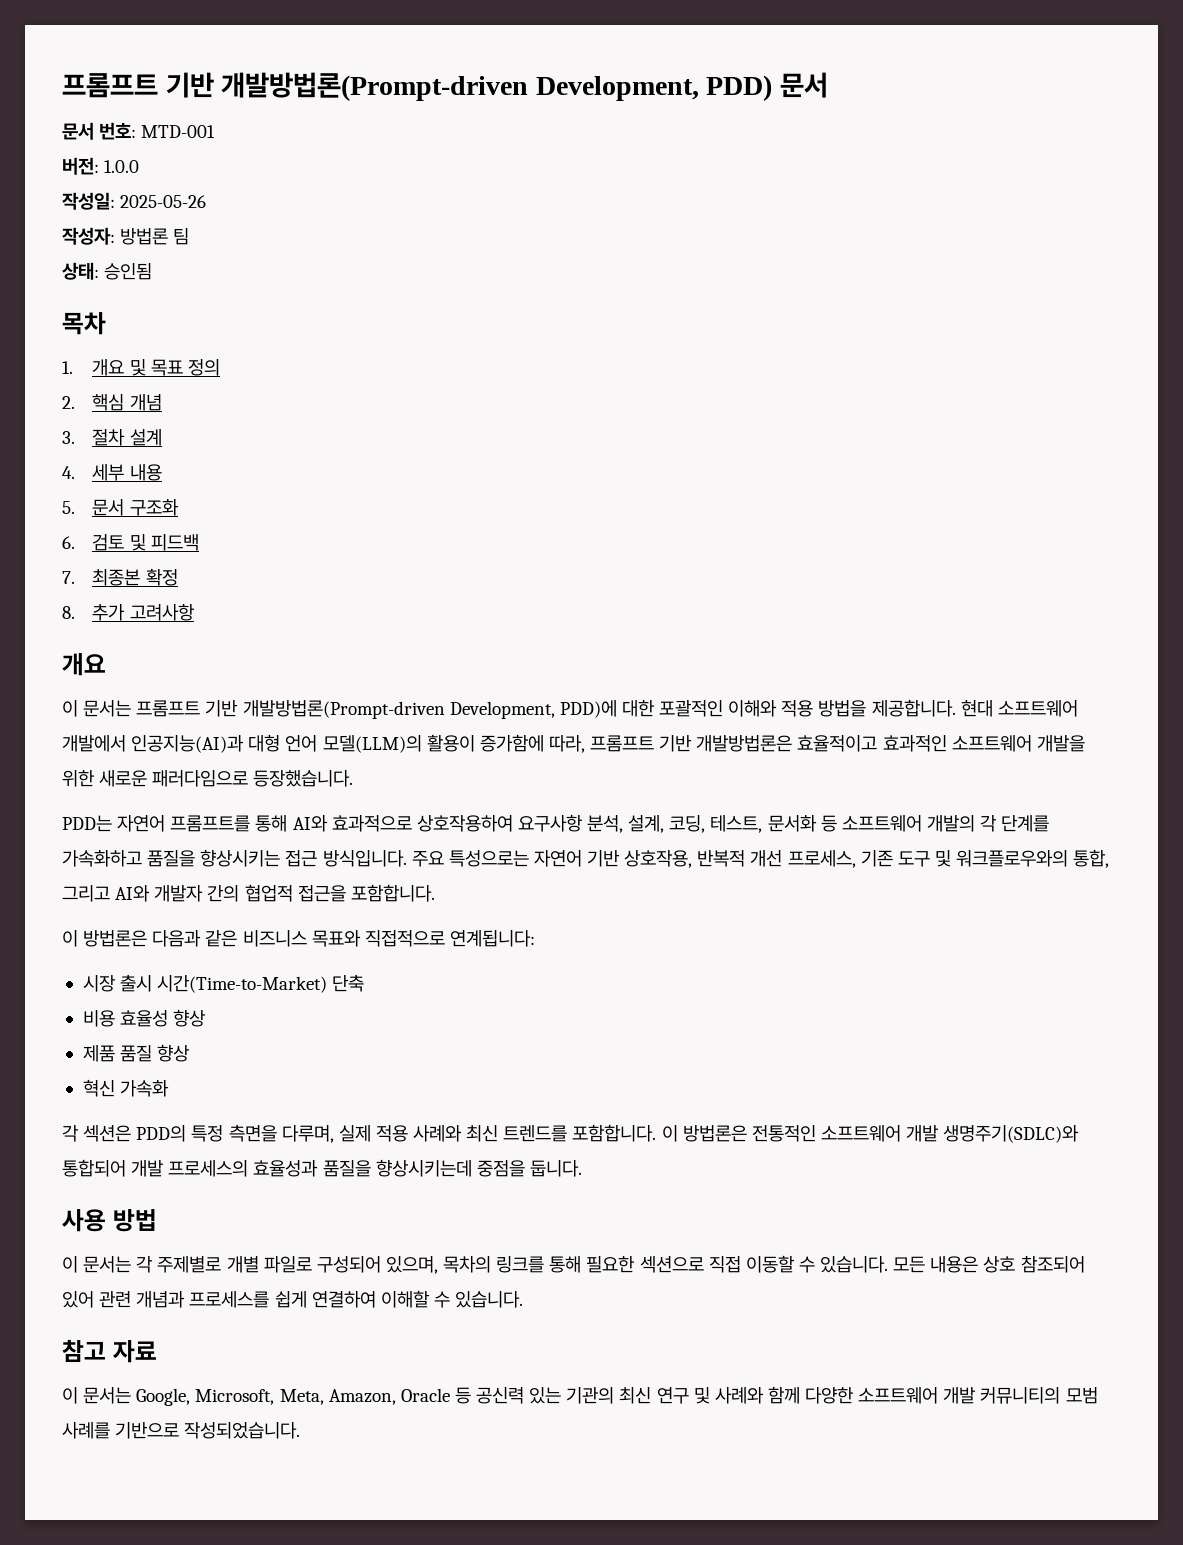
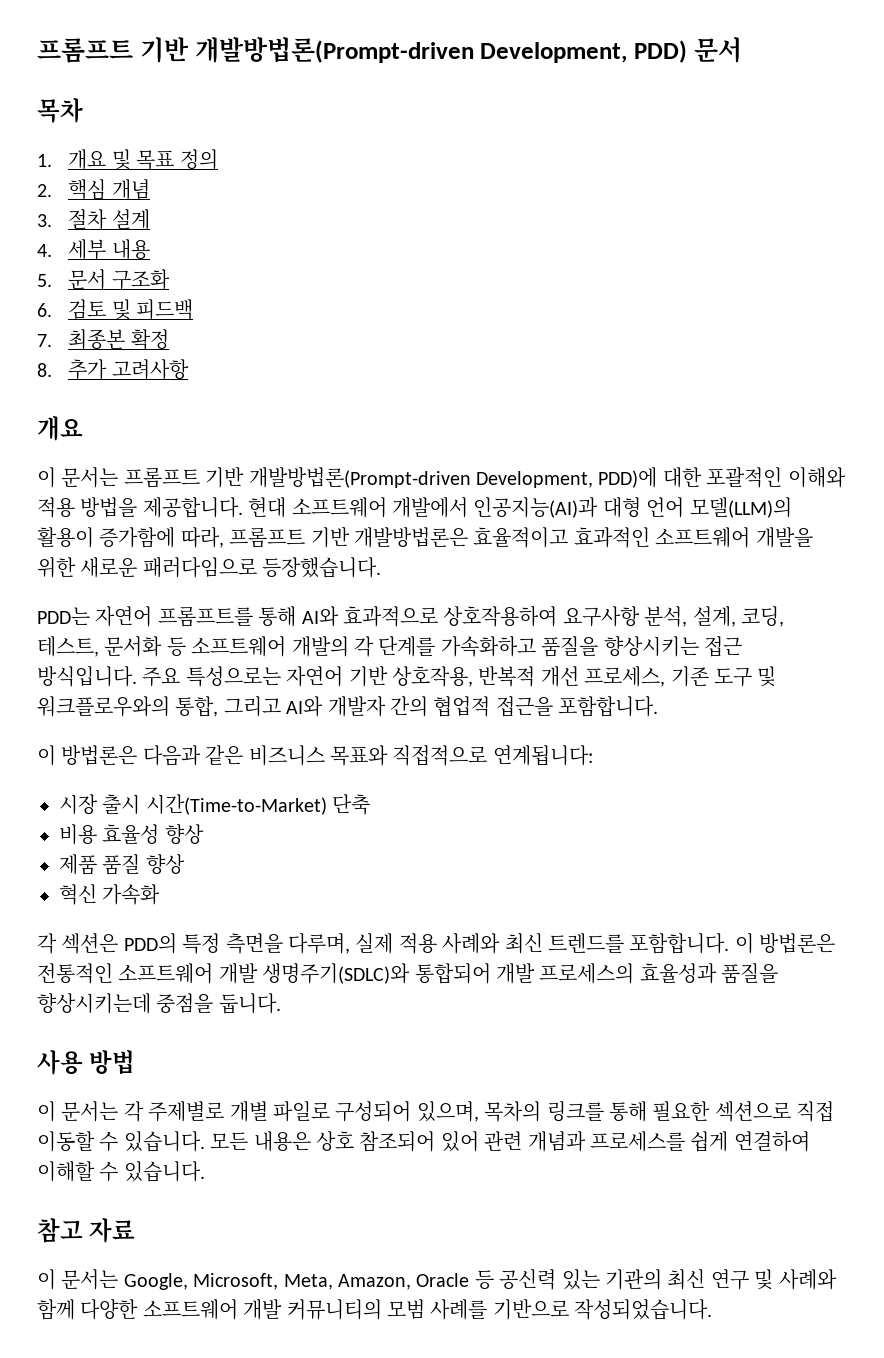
- 문서 번호: MTD-001
- 버전: 1.0.0
- 작성일: 2025-05-26
- 작성자: 방법론 팀
- 상태: 승인됨

